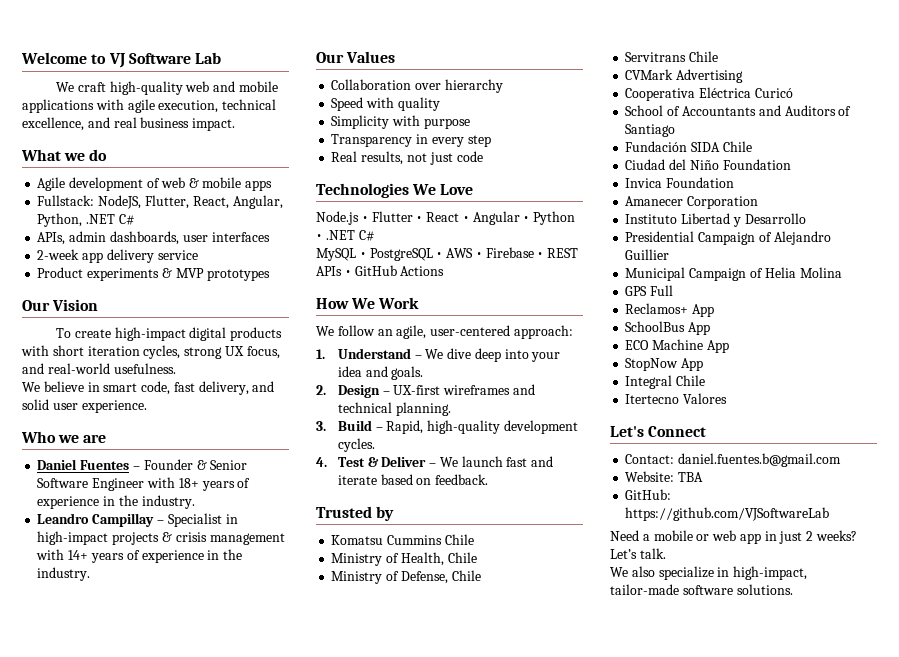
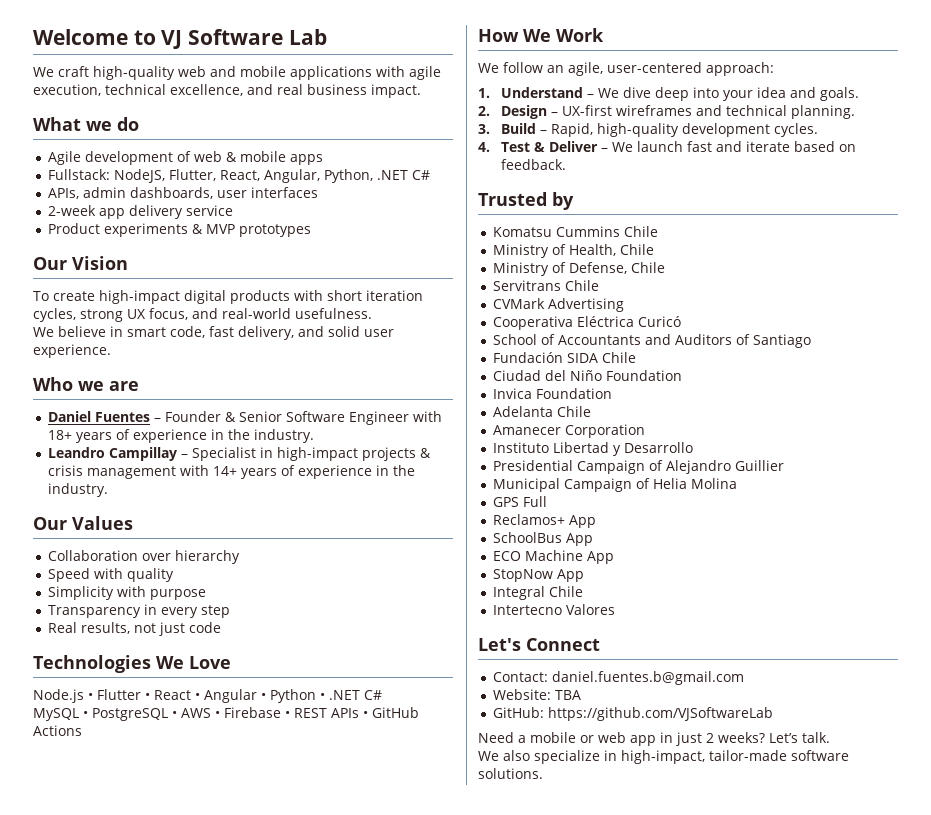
+ Adelanta Chile
- Itertecno Valores
+ Intertecno Valores

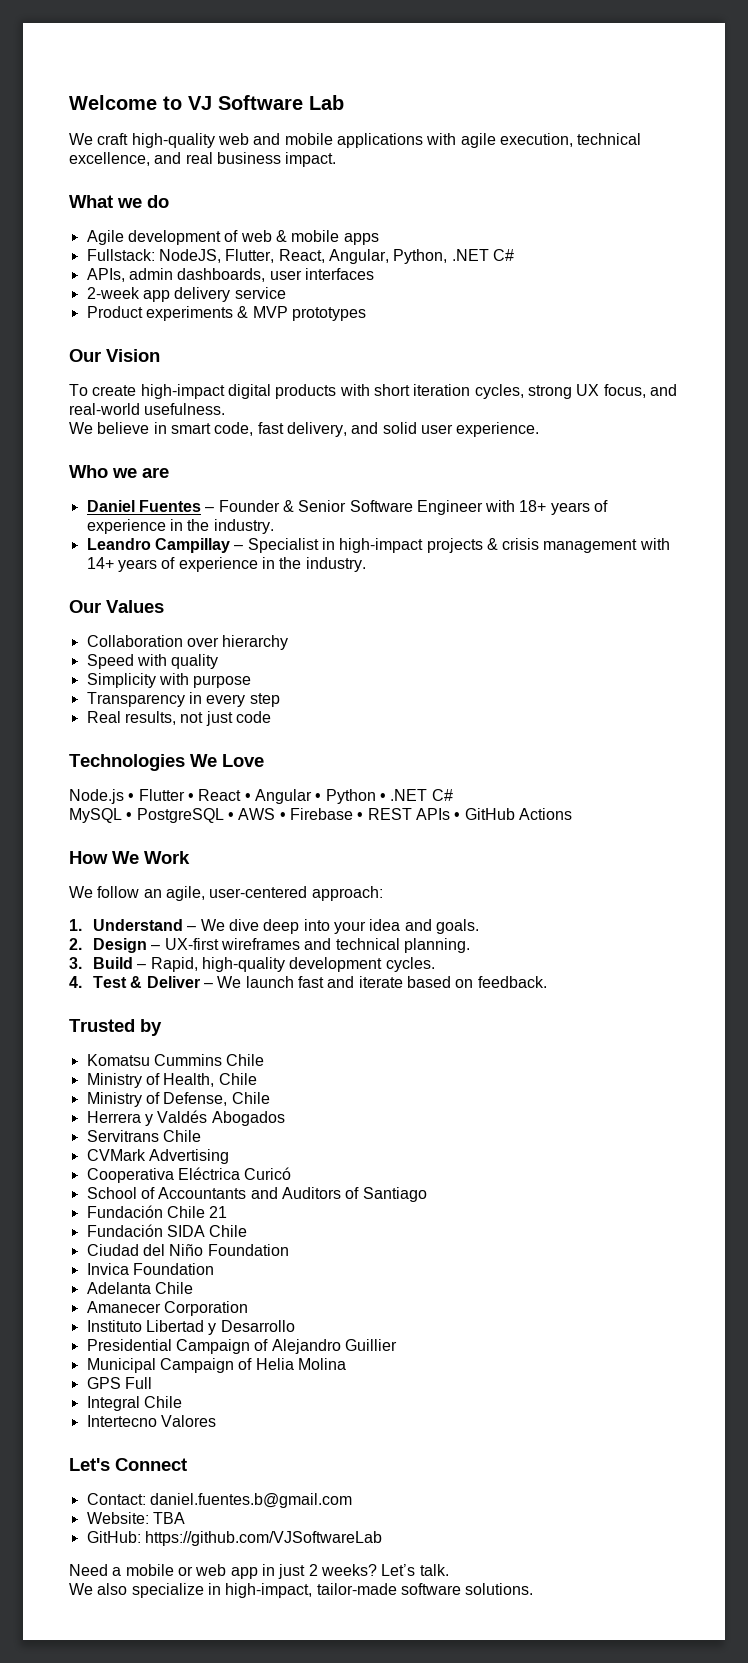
+ Herrera y Valdés Abogados
+ Fundación Chile 21
- Reclamos+ App
- SchoolBus App
- ECO Machine App
- StopNow App

